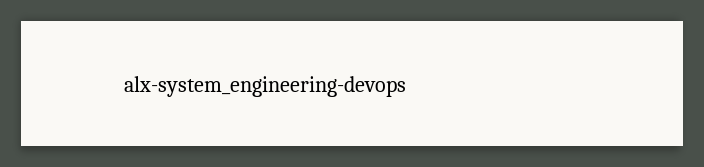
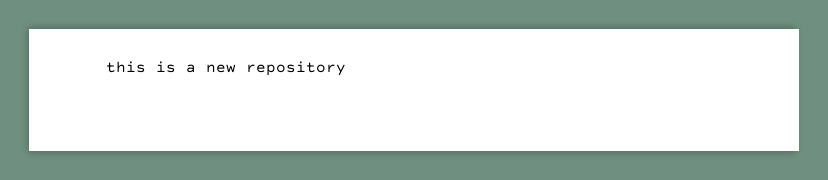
- alx-system_engineering-devops
+ this is a new repository

